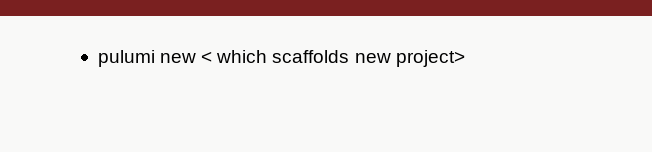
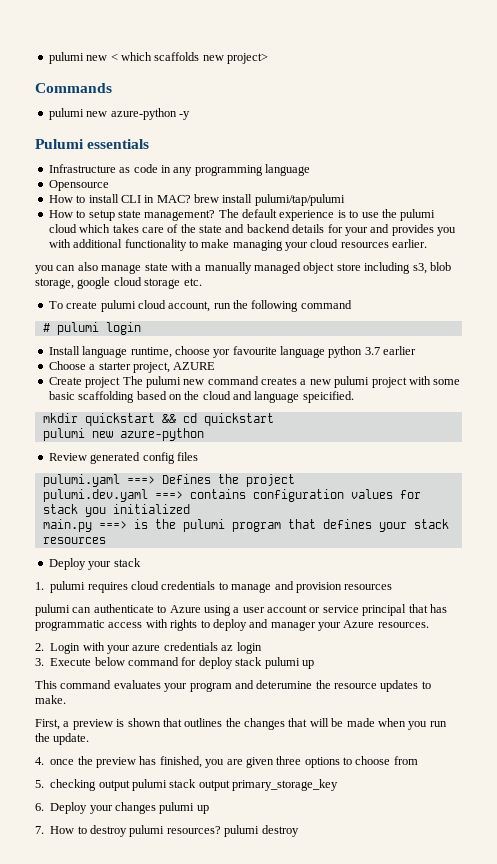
+ Commands
+ pulumi new azure-python -y
+ Pulumi essentials
+ Infrastructure as code in any programming language
+ Opensource
+ How to install CLI in MAC? brew install pulumi/tap/pulumi
+ How to setup state management? The default experience is to use the pulumi cloud which takes care of the state and backend details for your and provides you with additional functionality to make managing your cloud resources earlier.
+ you can also manage state with a manually managed object store including s3, blob storage, google cloud storage etc.
+ To create pulumi cloud account, run the following command
+ # pulumi login
+ Install language runtime, choose yor favourite language python 3.7 earlier
+ Choose a starter project, AZURE
+ Create project The pulumi new command creates a new pulumi project with some basic scaffolding based on the cloud and language speicified.
+ mkdir quickstart && cd quickstart
+ pulumi new azure-python
+ Review generated config files
+ pulumi.yaml ===> Defines the project
+ pulumi.dev.yaml ===> contains configuration values for stack you initialized
+ main.py ===> is the pulumi program that defines your stack resources
+ Deploy your stack
+ 1. pulumi requires cloud credentials to manage and provision resources
+ pulumi can authenticate to Azure using a user account or service principal that has programmatic access with rights to deploy and manager your Azure resources.
+ 2. Login with your azure credentials az login
+ 3. Execute below command for deploy stack pulumi up
+ This command evaluates your program and deterumine the resource updates to make.
+ First, a preview is shown that outlines the changes that will be made when you run the update.
+ 4. once the preview has finished, you are given three options to choose from
+ 5. checking output pulumi stack output primary_storage_key
+ 6. Deploy your changes pulumi up
+ 7. How to destroy pulumi resources? pulumi destroy

